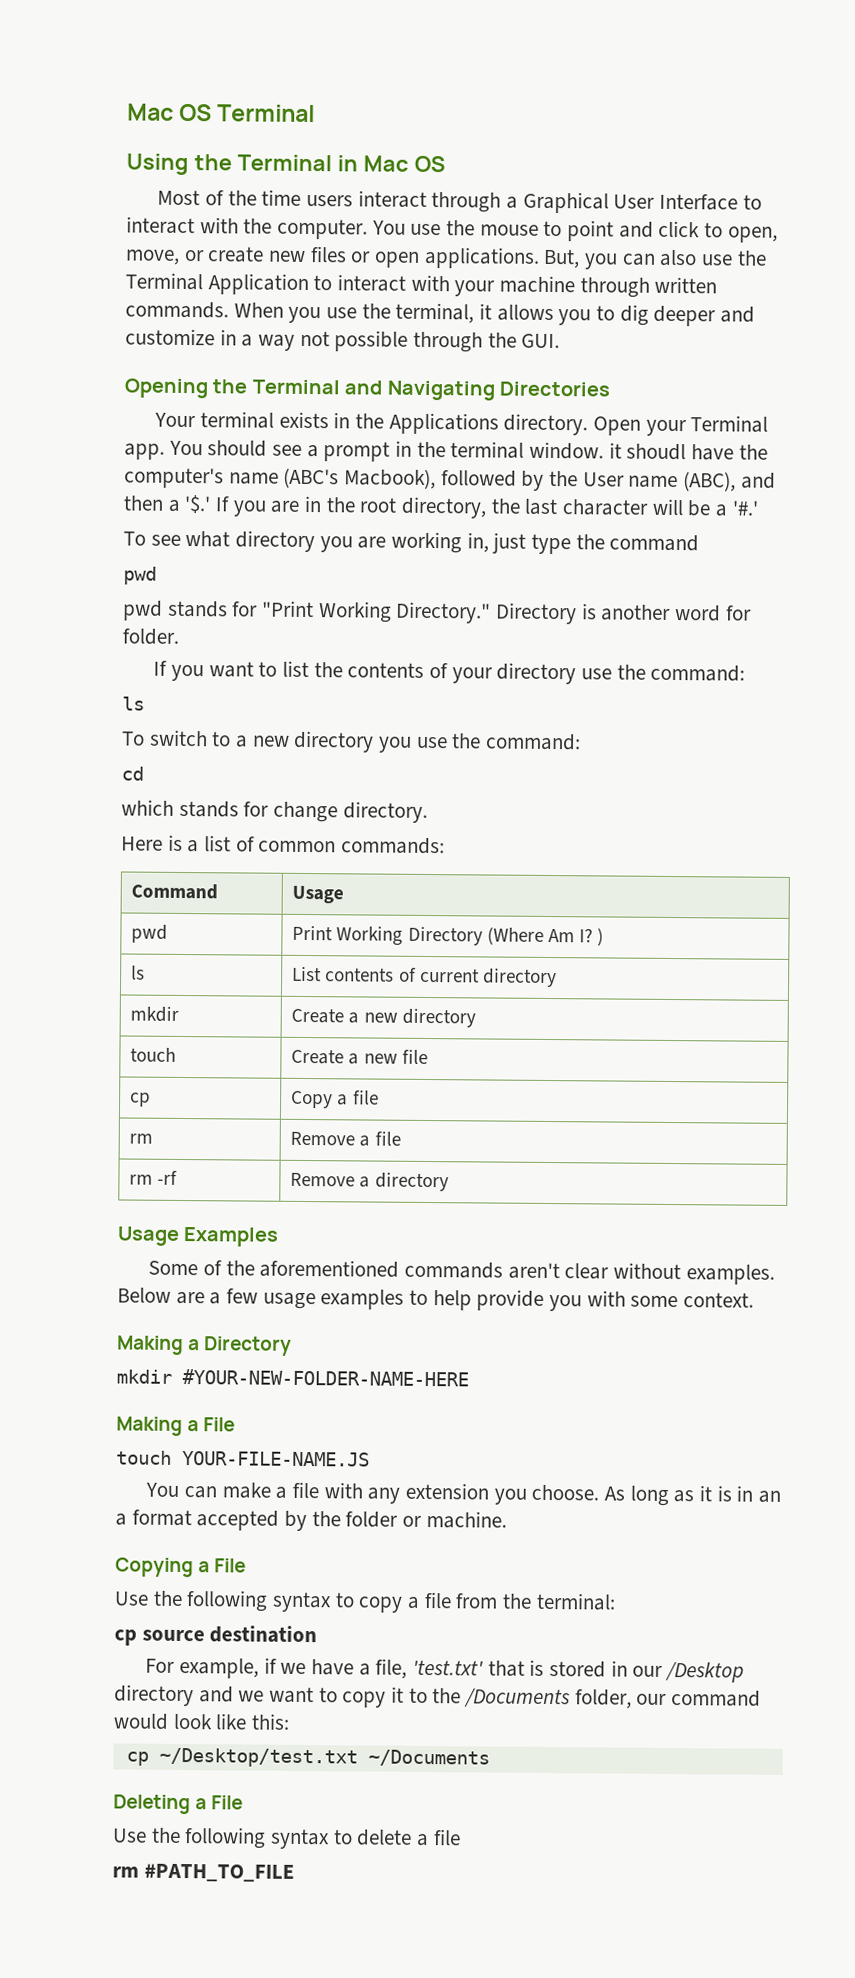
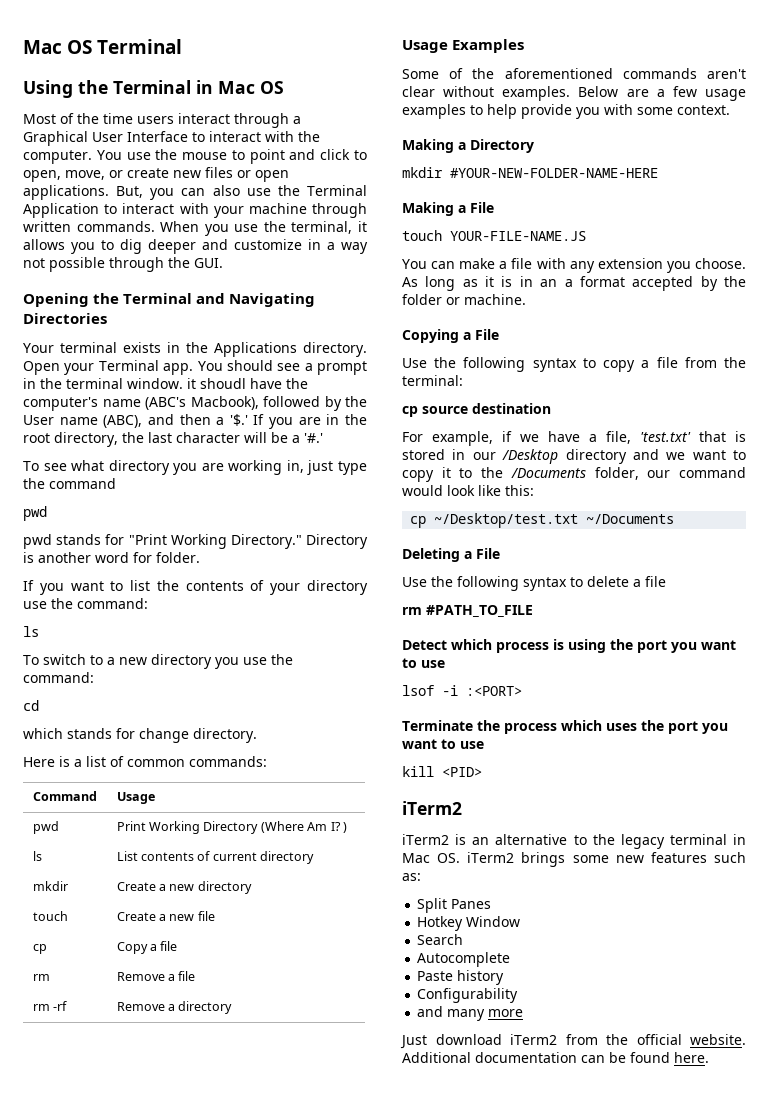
+ Detect which process is using the port you want to use
+ lsof -i :<PORT>
+ Terminate the process which uses the port you want to use
+ kill <PID>
+ iTerm2
+ iTerm2 is an alternative to the legacy terminal in Mac OS. iTerm2 brings some new features such as:
+ Split Panes
+ Hotkey Window
+ Search
+ Autocomplete
+ Paste history
+ Configurability
+ and many more
+ Just download iTerm2 from the official website. Additional documentation can be found here.

